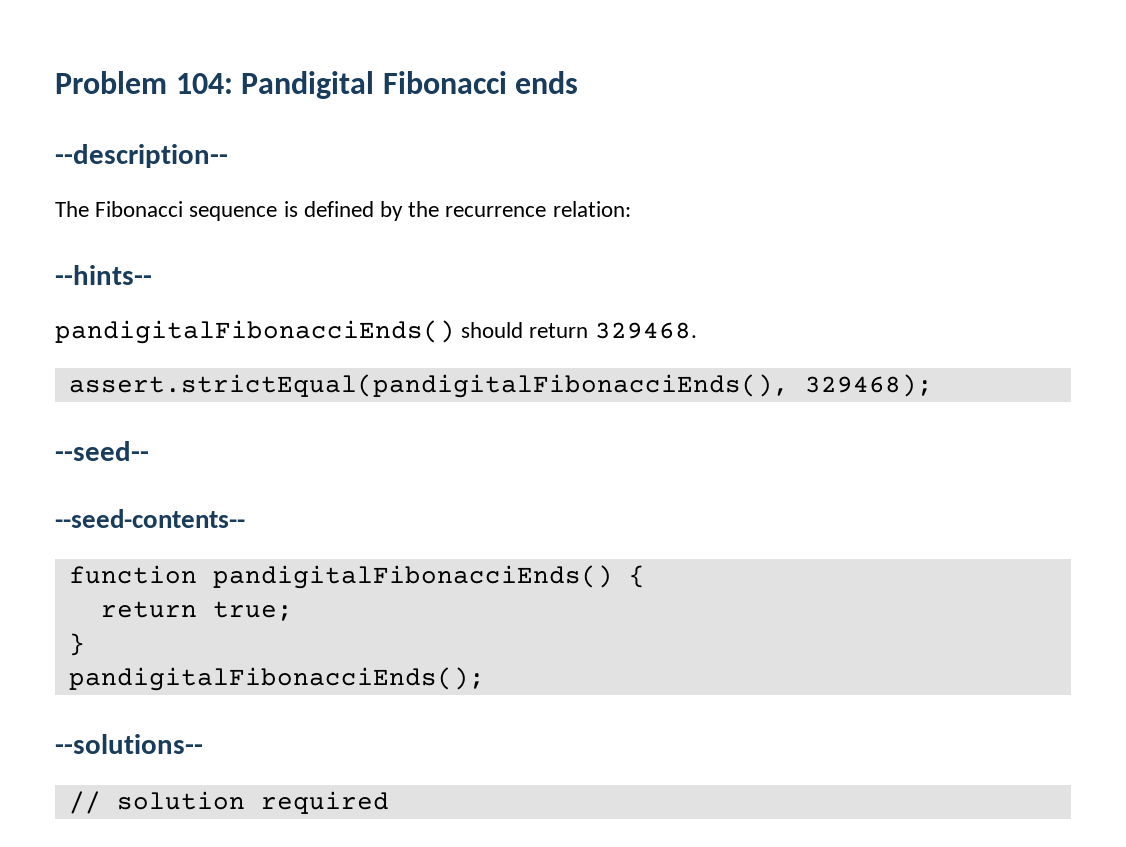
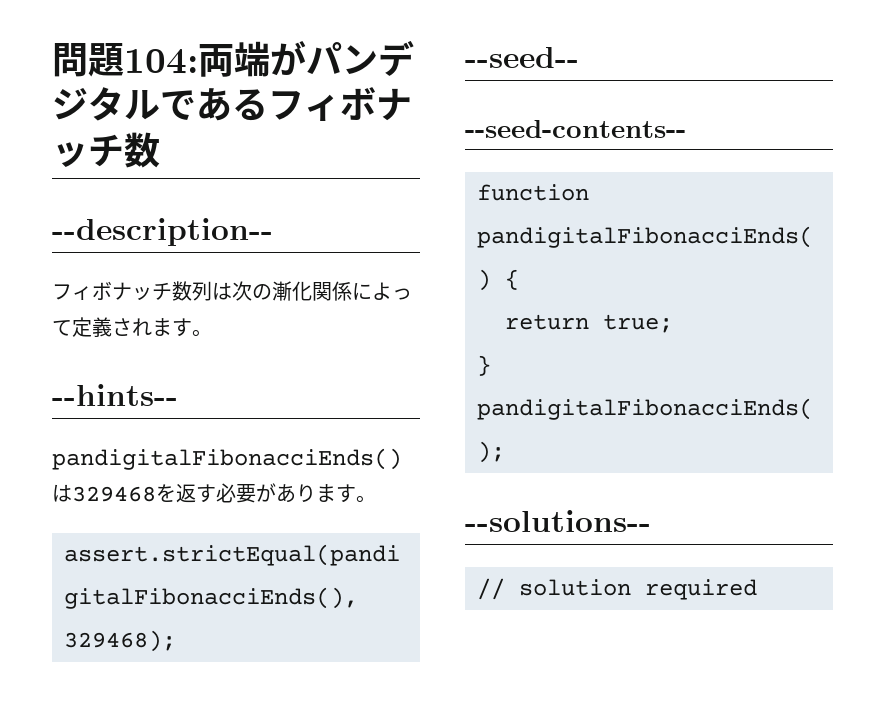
- Problem 104: Pandigital Fibonacci ends
+ 問題104:両端がパンデジタルであるフィボナッチ数
  --description--
- The Fibonacci sequence is defined by the recurrence relation:
+ フィボナッチ数列は次の漸化関係によって定義されます。
  --hints--
- pandigitalFibonacciEnds() should return 329468.
+ pandigitalFibonacciEnds()は329468を返す必要があります。

